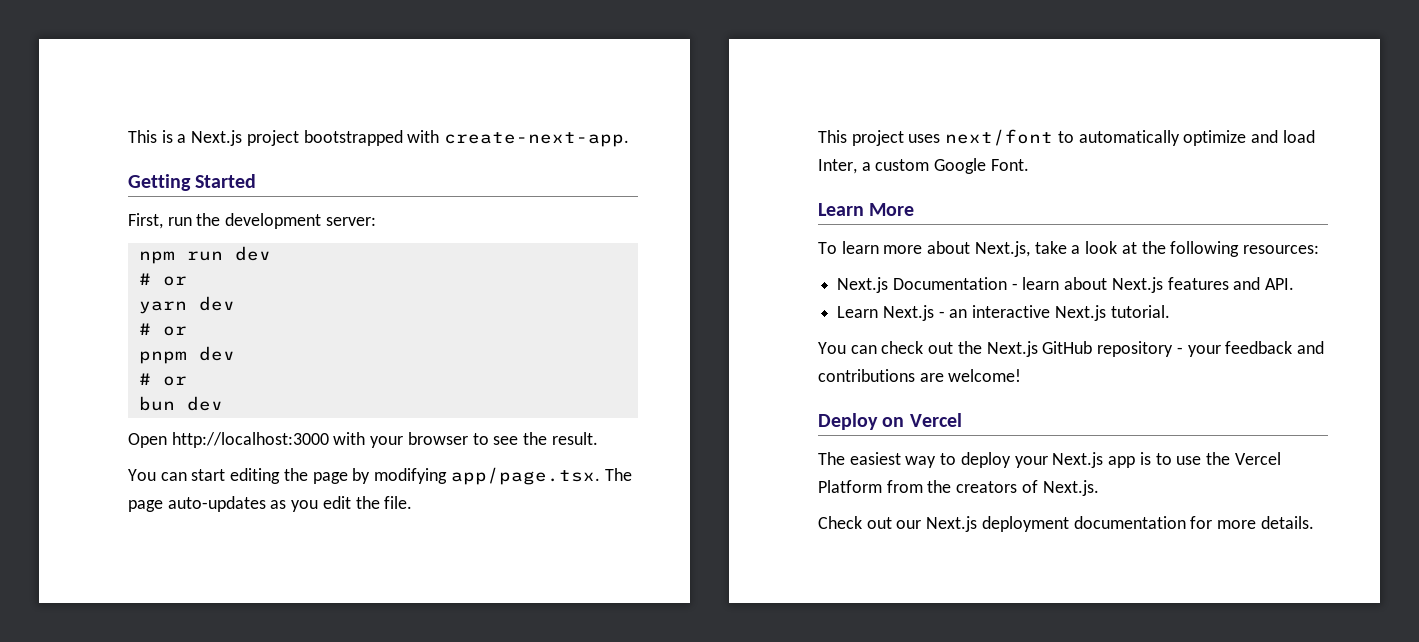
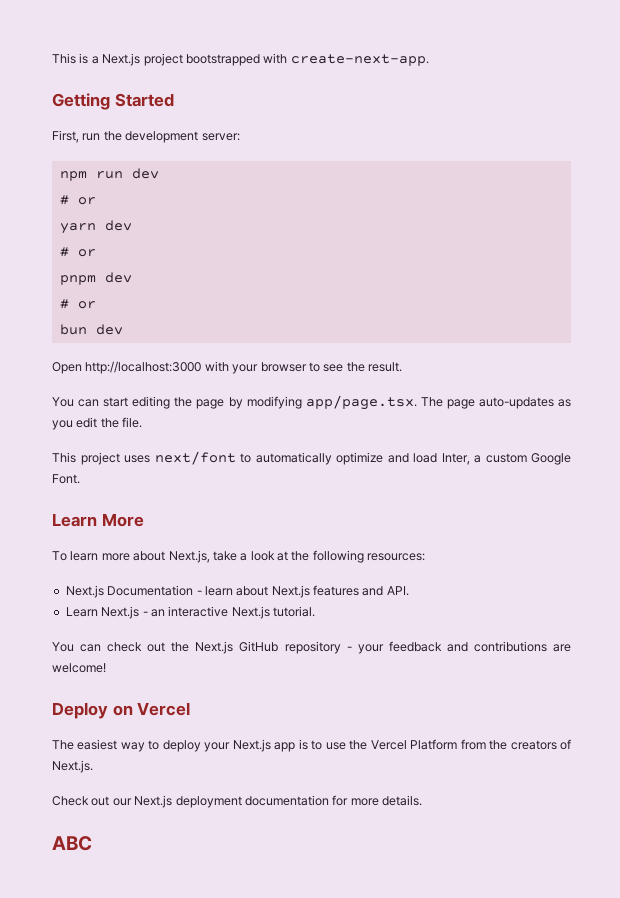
+ ABC

